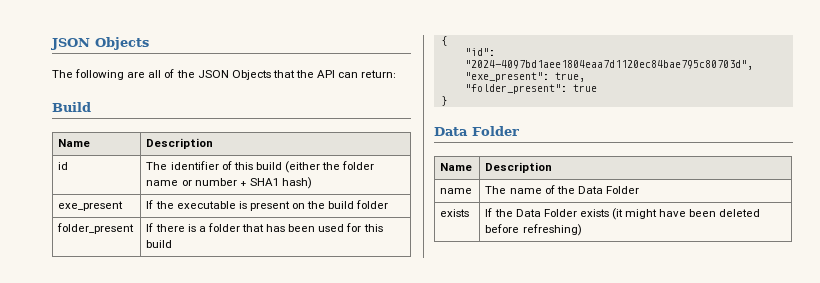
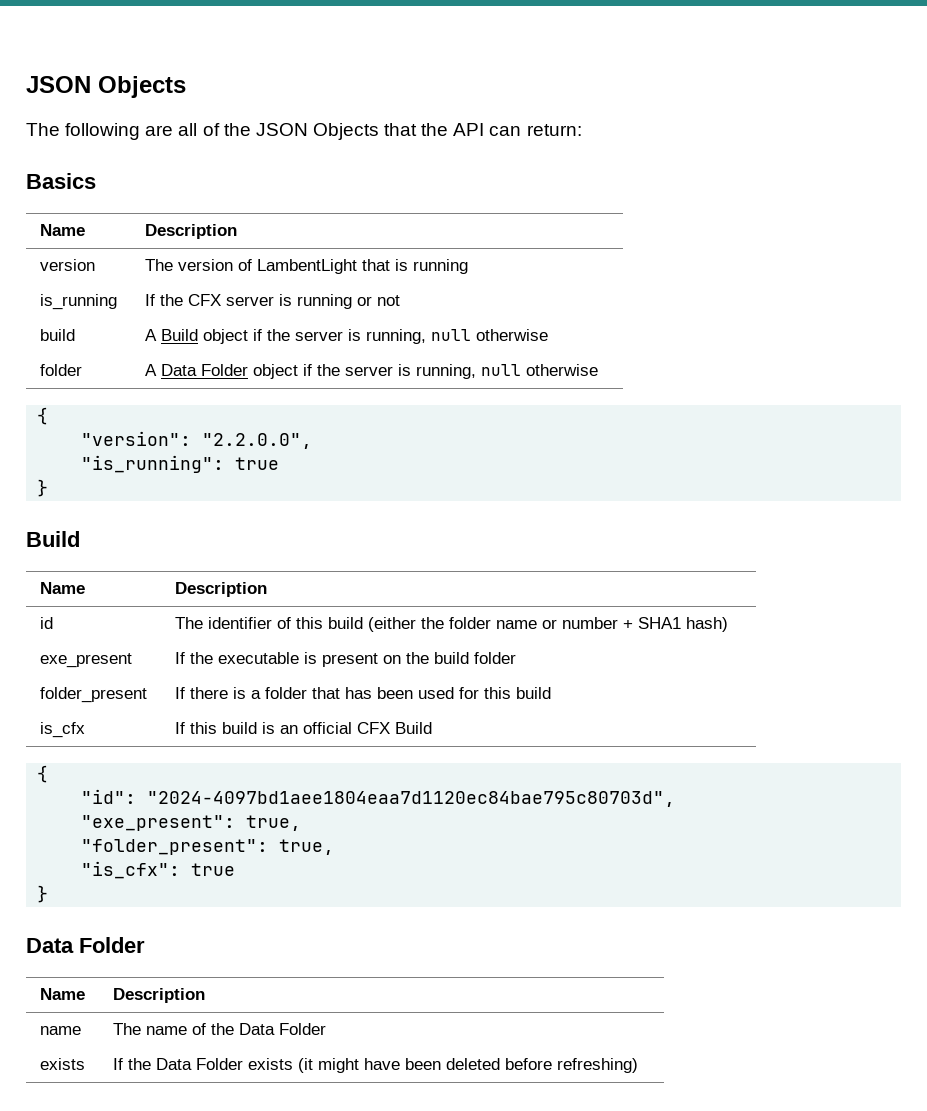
+ Basics
+ Name | Description
+ version | The version of LambentLight that is running
+ is_running | If the CFX server is running or not
+ build | A Build object if the server is running, null otherwise
+ folder | A Data Folder object if the server is running, null otherwise
+ {
+ "version": "2.2.0.0",
+ "is_running": true
+ }
+ is_cfx | If this build is an official CFX Build
- "folder_present": true
+ "folder_present": true,
+ "is_cfx": true

